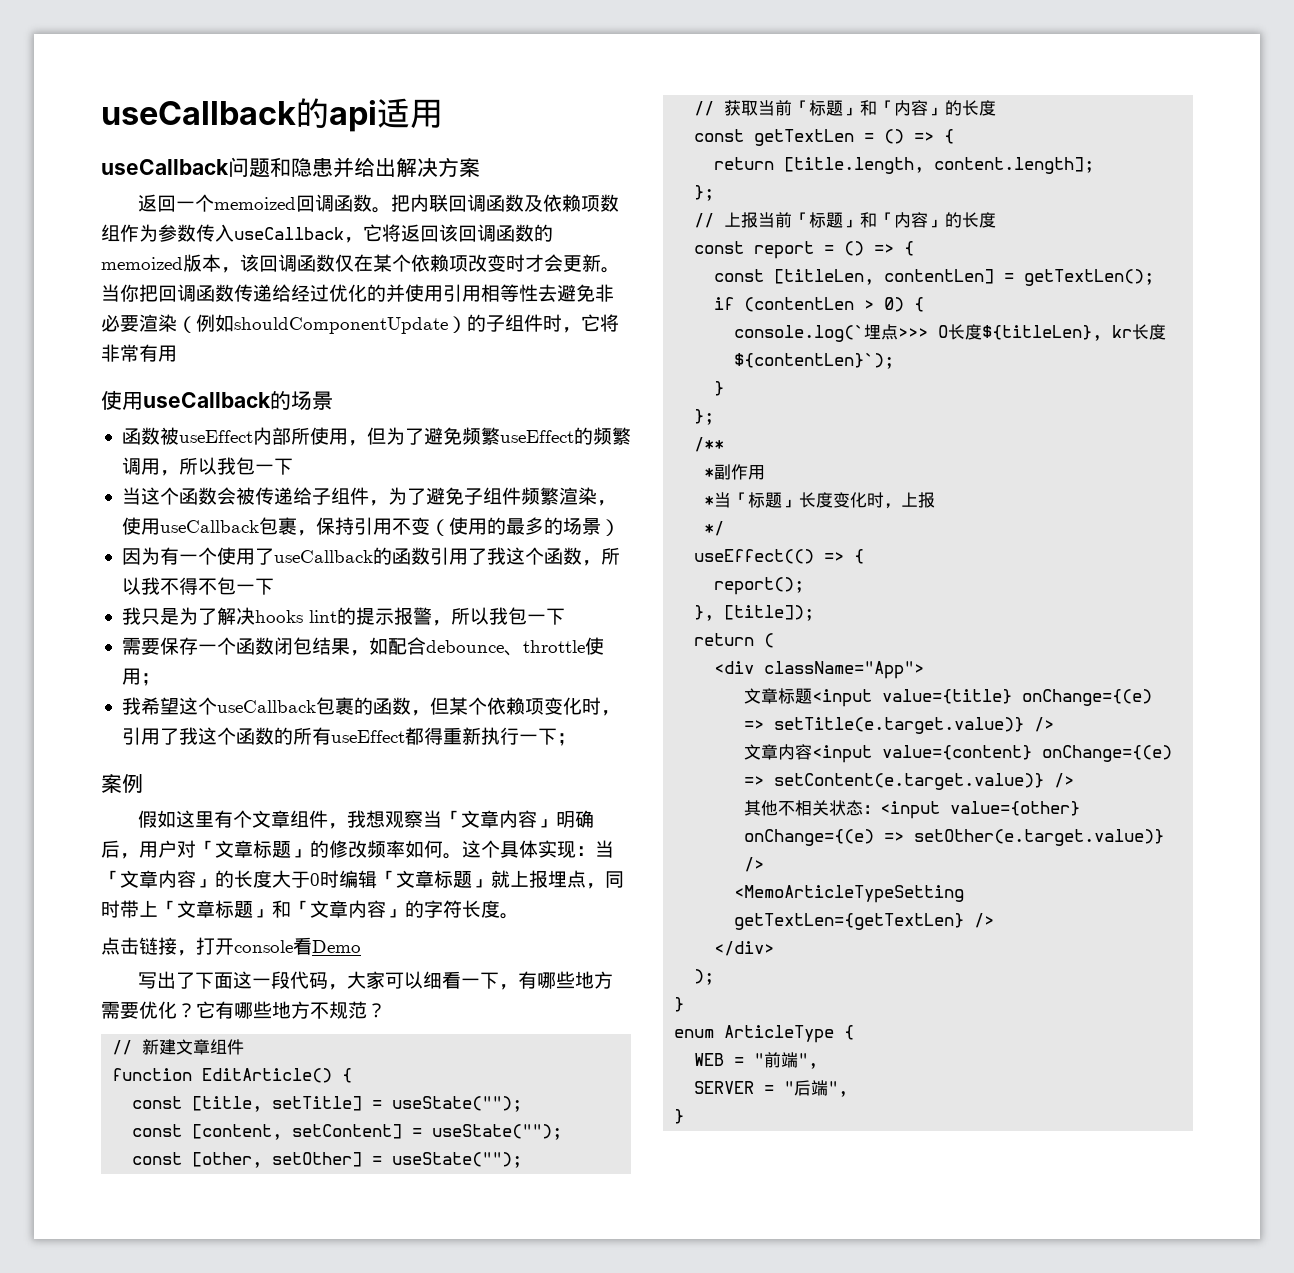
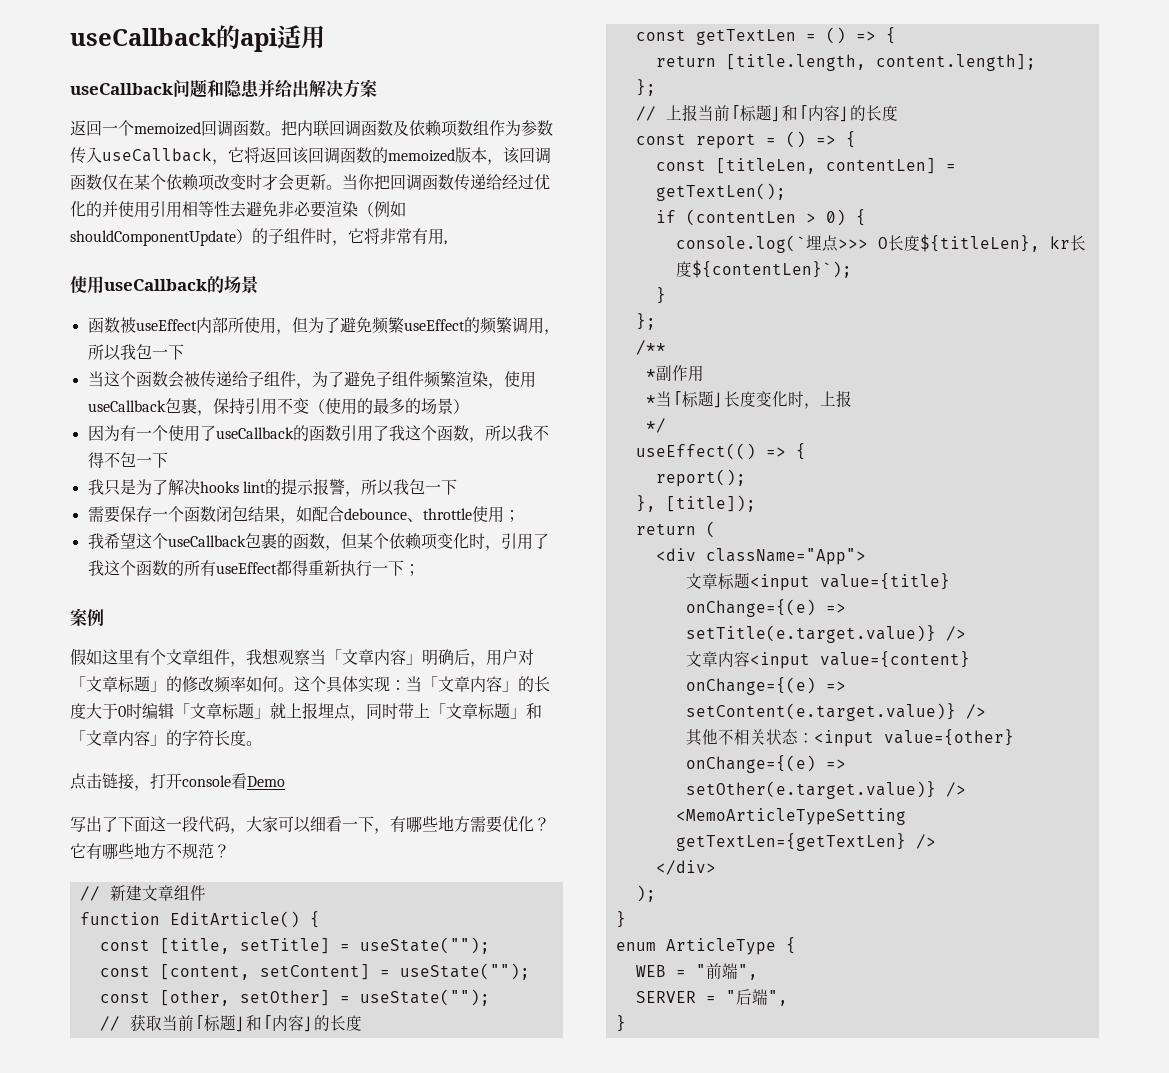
- 当你把回调函数传递给经过优化的并使用引用相等性去避免非必要渲染（例如shouldComponentUpdate）的子组件时，它将非常有用
+ 当你把回调函数传递给经过优化的并使用引用相等性去避免非必要渲染（例如shouldComponentUpdate）的子组件时，它将非常有用,

